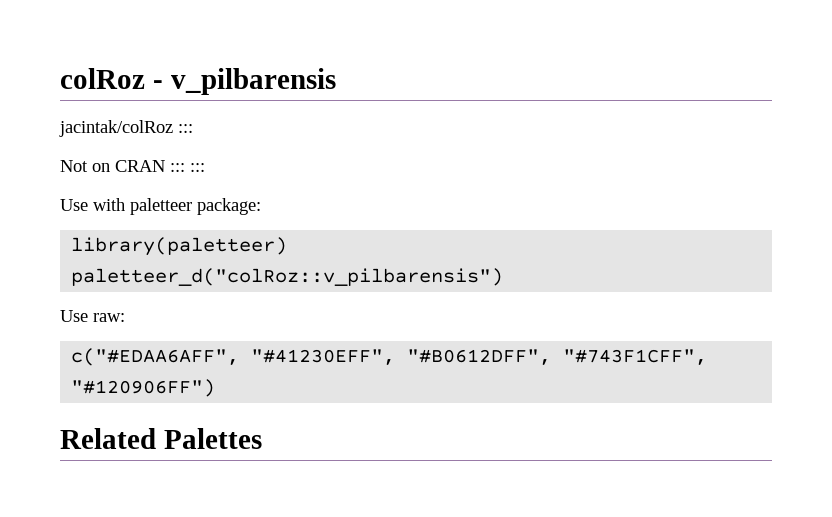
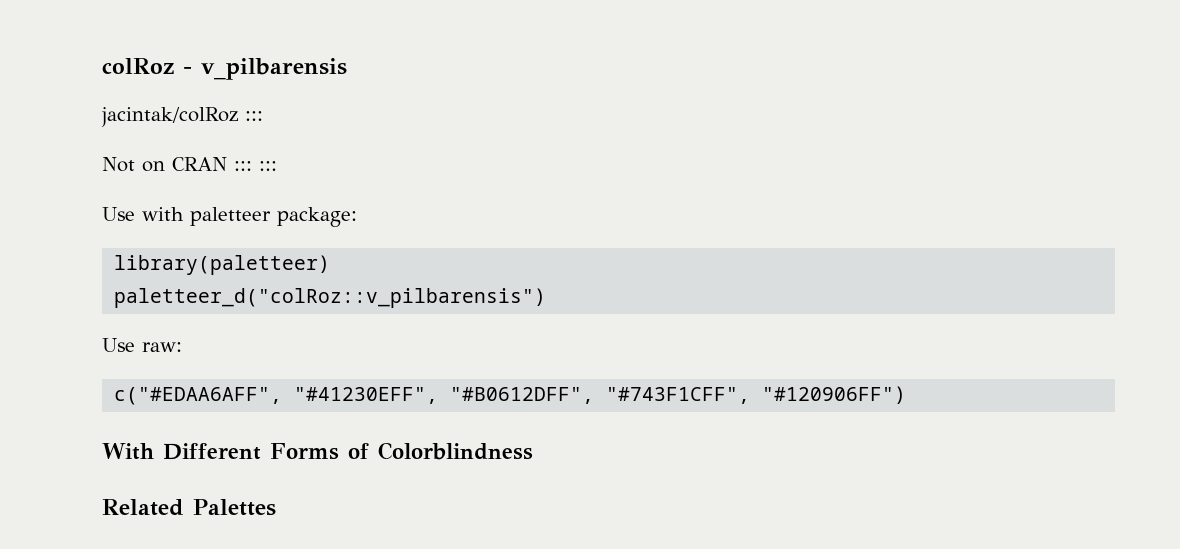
+ With Different Forms of Colorblindness

